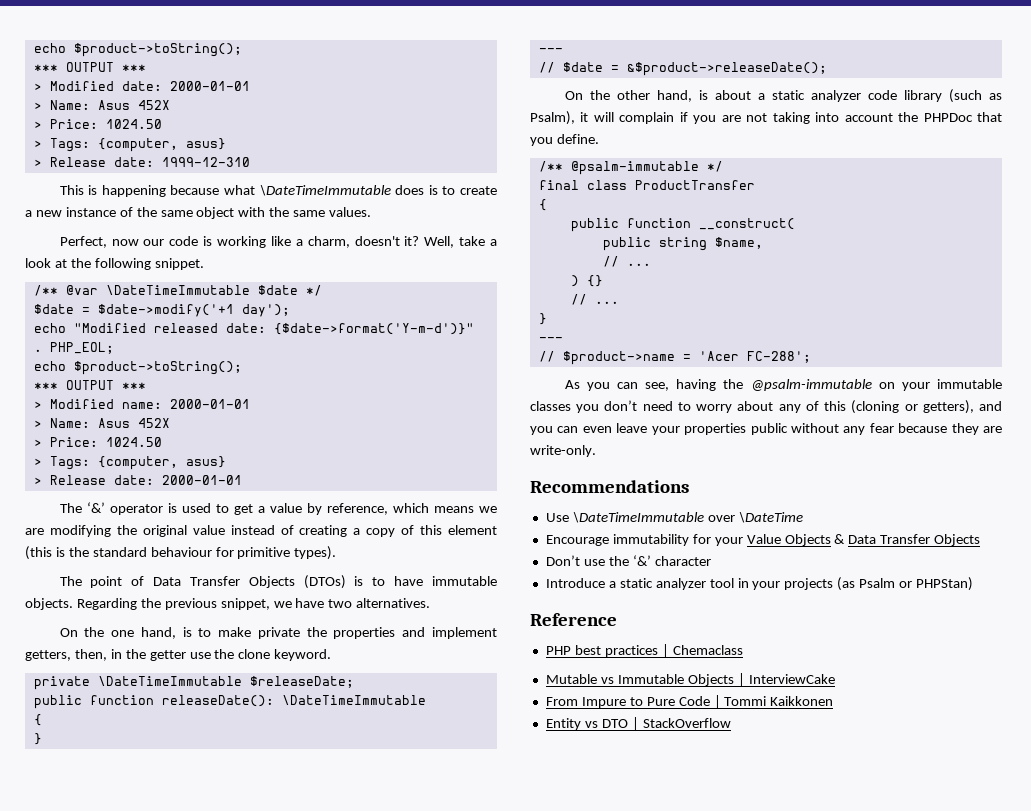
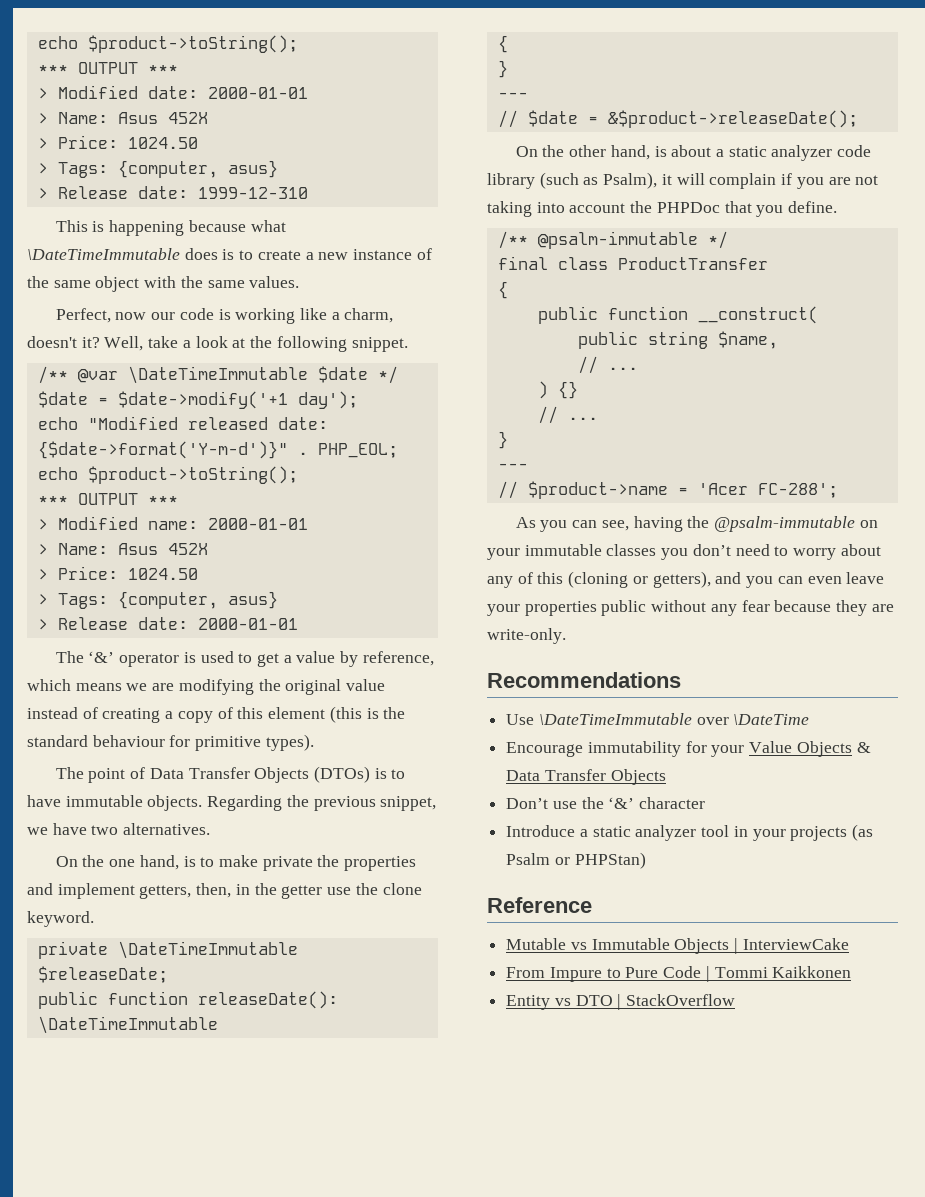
- PHP best practices | Chemaclass

